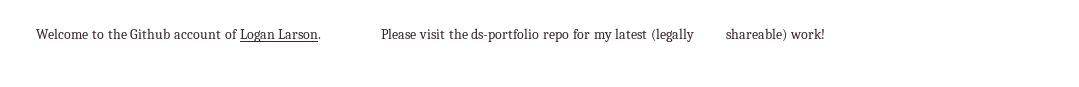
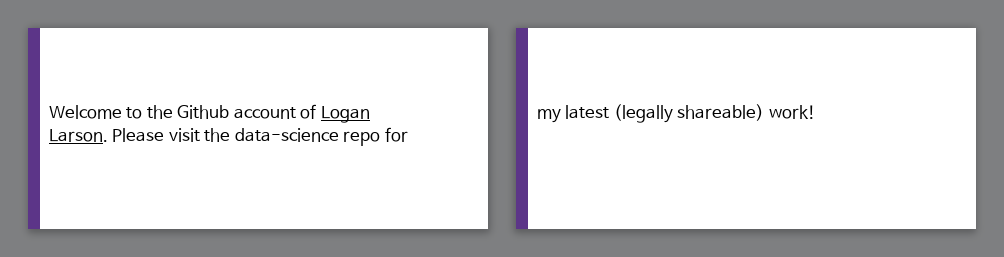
- Please visit the ds-portfolio repo for my latest (legally shareable) work!
+ Please visit the data-science repo for my latest (legally shareable) work!

